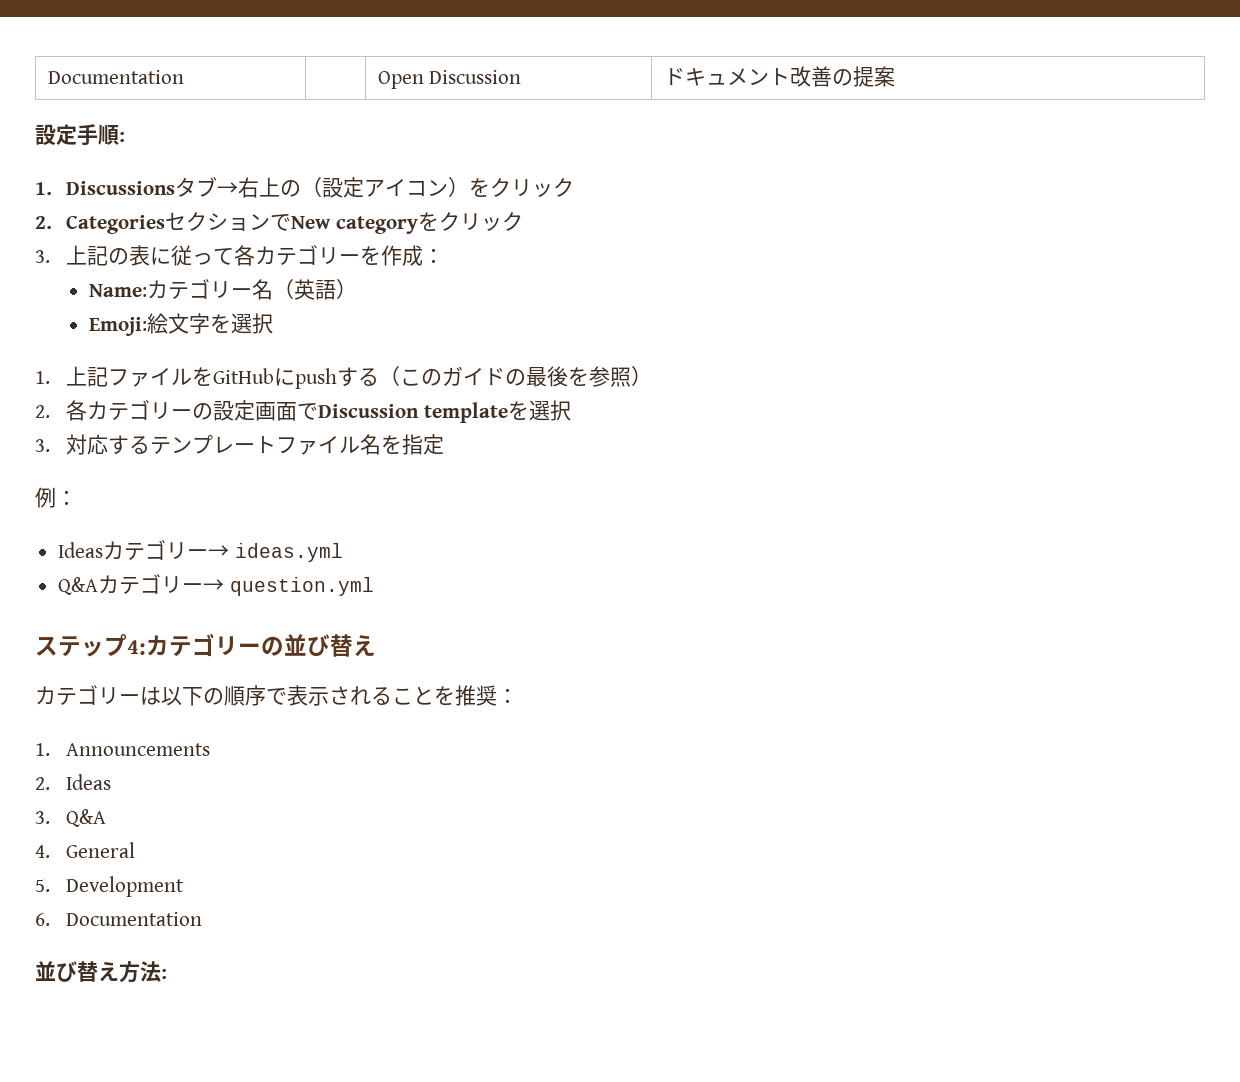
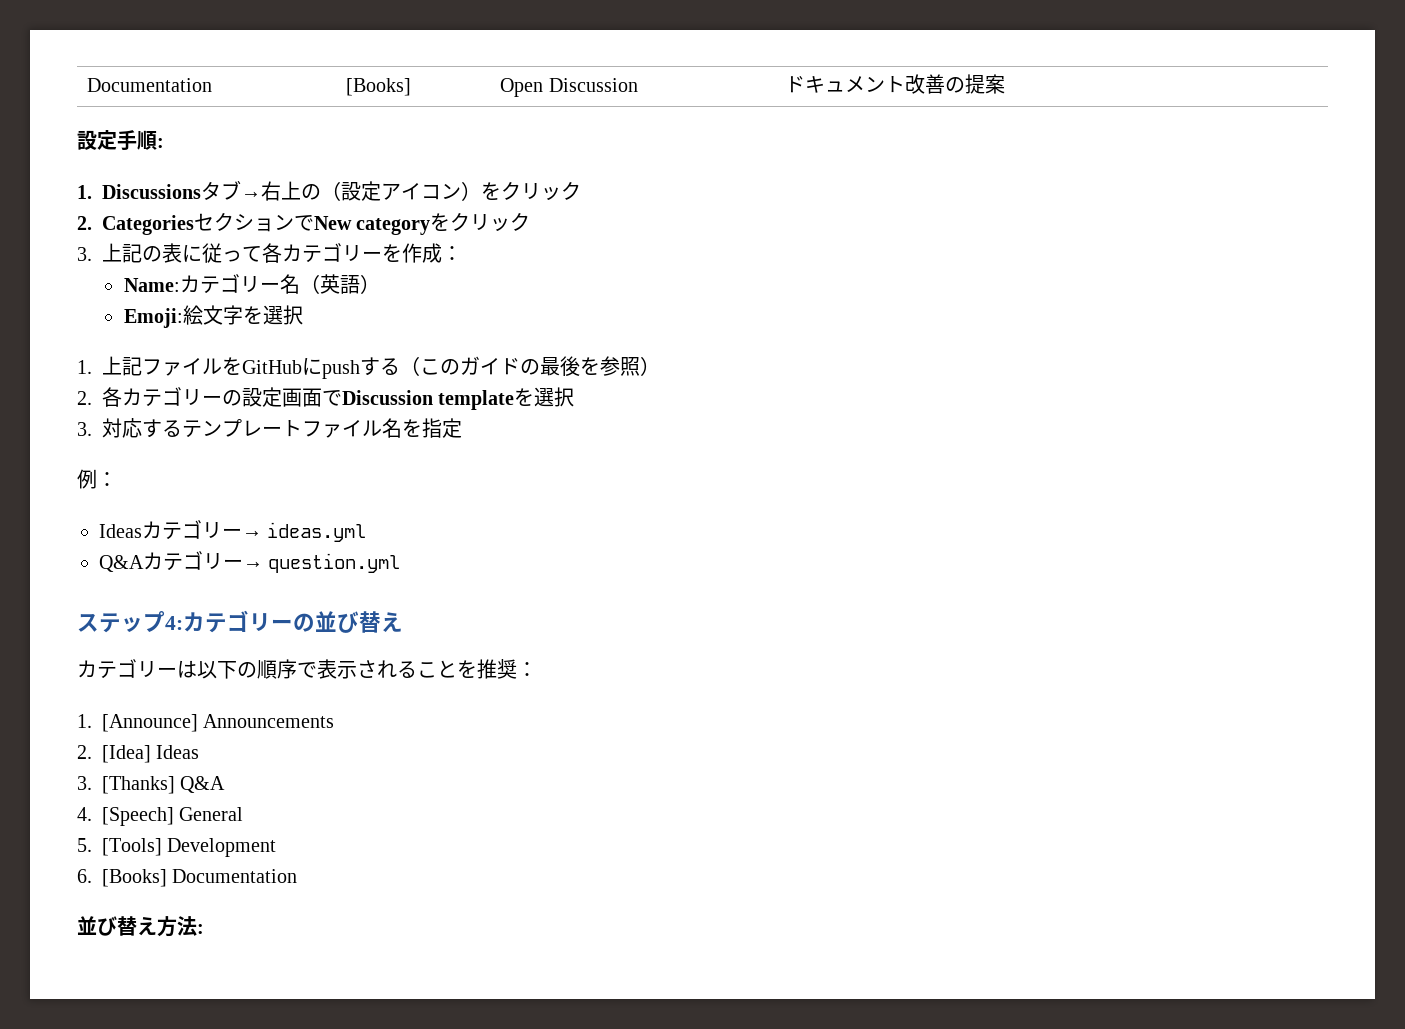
- Documentation | | Open Discussion | ドキュメント改善の提案
+ Documentation | [Books] | Open Discussion | ドキュメント改善の提案
- 1. Announcements
+ 1. [Announce] Announcements
- 2. Ideas
+ 2. [Idea] Ideas
- 3. Q&A
+ 3. [Thanks] Q&A
- 4. General
+ 4. [Speech] General
- 5. Development
+ 5. [Tools] Development
- 6. Documentation
+ 6. [Books] Documentation

